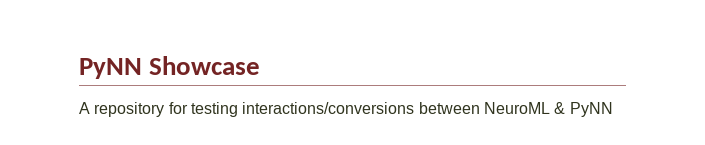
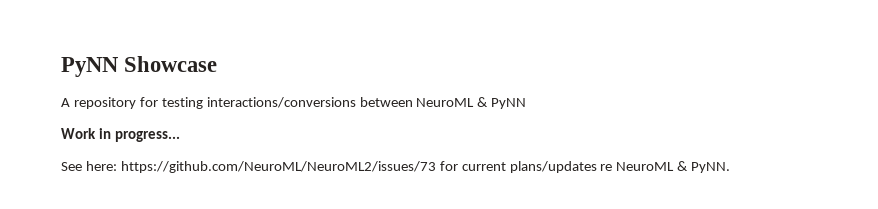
+ Work in progress...
+ See here: https://github.com/NeuroML/NeuroML2/issues/73 for current plans/updates re NeuroML & PyNN.

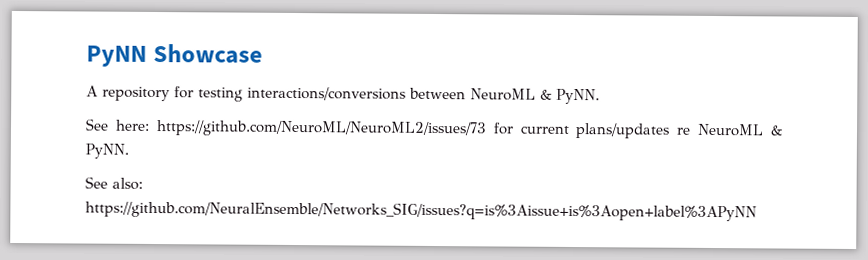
- A repository for testing interactions/conversions between NeuroML & PyNN
- Work in progress...
+ A repository for testing interactions/conversions between NeuroML & PyNN.
+ See also: https://github.com/NeuralEnsemble/Networks_SIG/issues?q=is%3Aissue+is%3Aopen+label%3APyNN

